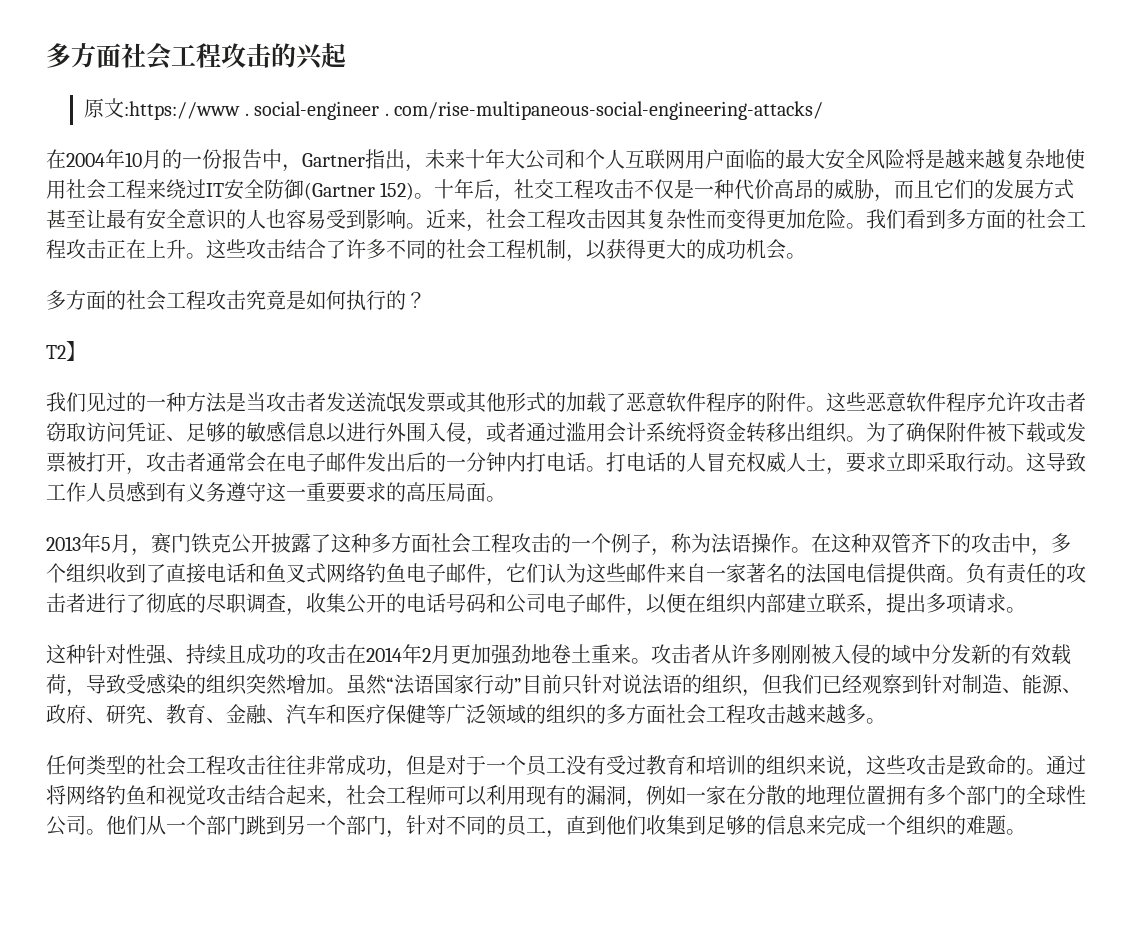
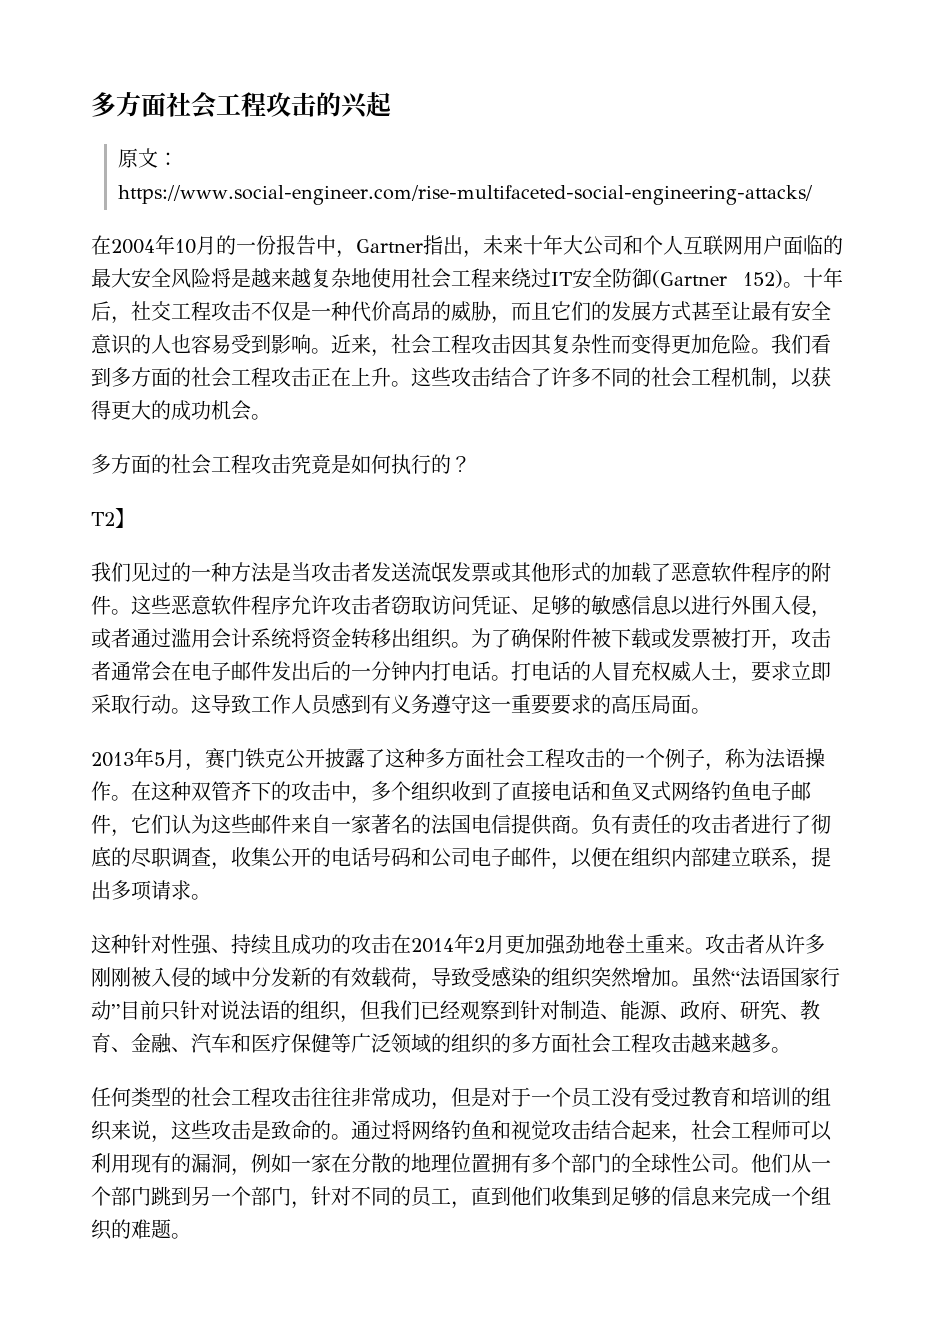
- 原文:https://www . social-engineer . com/rise-multipaneous-social-engineering-attacks/
+ 原文：https://www.social-engineer.com/rise-multifaceted-social-engineering-attacks/

